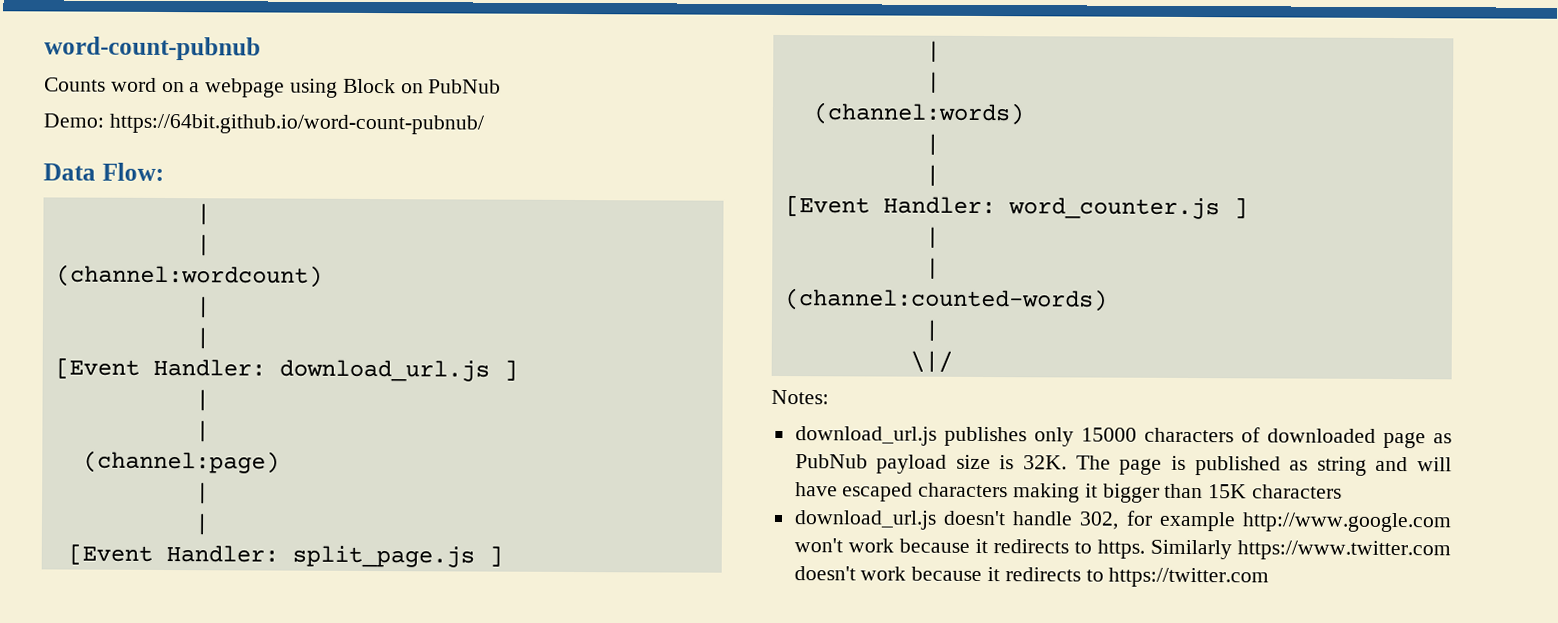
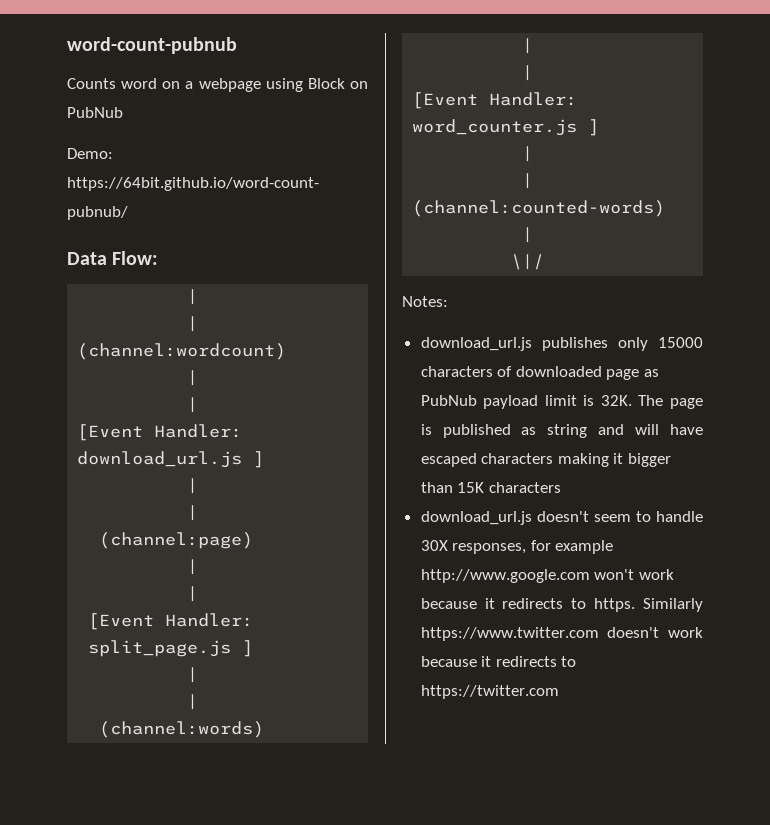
- download_url.js publishes only 15000 characters of downloaded page as PubNub payload size is 32K.
+ download_url.js publishes only 15000 characters of downloaded page as PubNub payload limit is 32K.
- download_url.js doesn't handle 302, for example http://www.google.com won't work because it redirects to https.
+ download_url.js doesn't seem to handle 30X responses, for example http://www.google.com won't work because it redirects to https.

